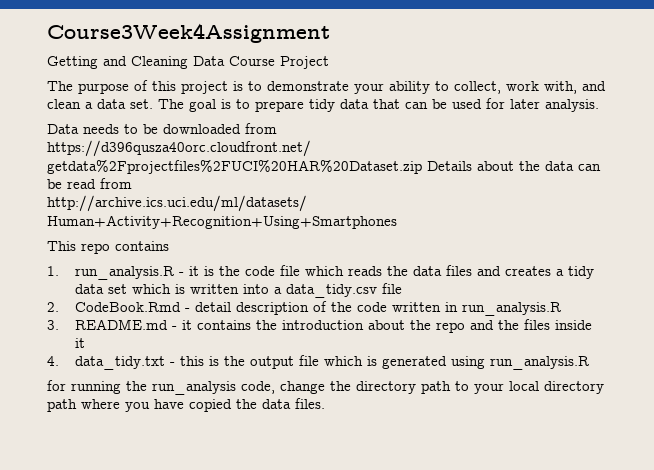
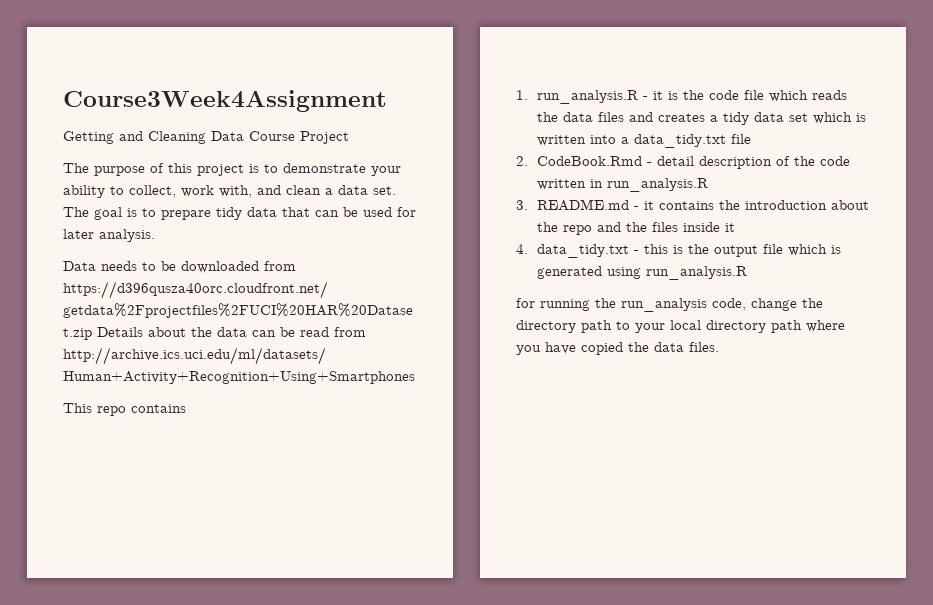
- 1. run_analysis.R - it is the code file which reads the data files and creates a tidy data set which is written into a data_tidy.csv file
+ 1. run_analysis.R - it is the code file which reads the data files and creates a tidy data set which is written into a data_tidy.txt file

